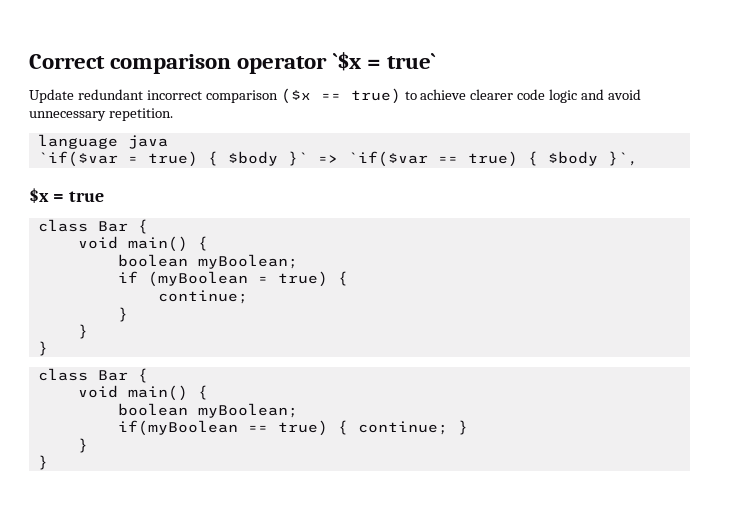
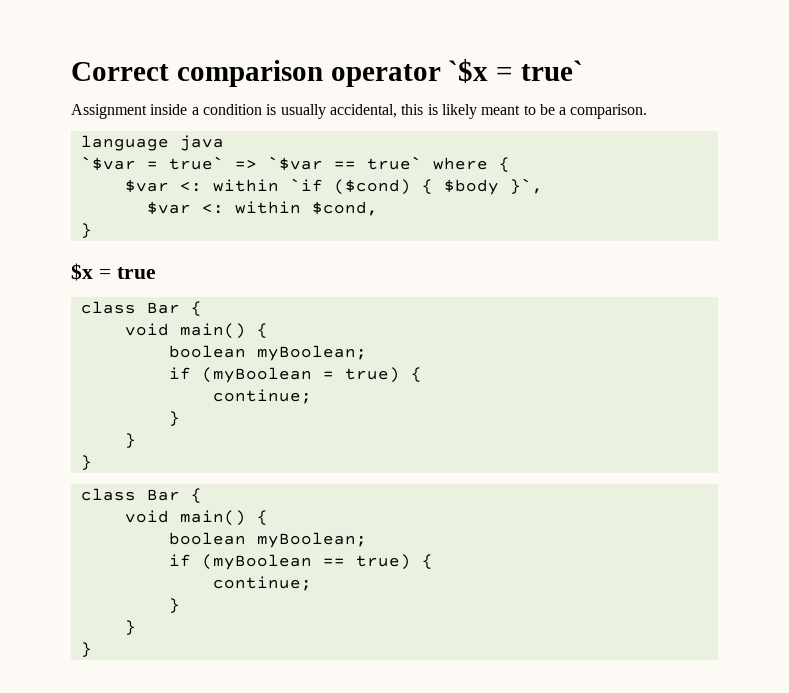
- Update redundant incorrect comparison ($x == true) to achieve clearer code logic and avoid unnecessary repetition.
+ Assignment inside a condition is usually accidental, this is likely meant to be a comparison.
  language java
- `if($var = true) { $body }` => `if($var == true) { $body }`,
+ `$var = true` => `$var == true` where {
+ $var <: within `if ($cond) { $body }`,
+ $var <: within $cond,
+ }
- if(myBoolean == true) { continue; }
+ if (myBoolean == true) {
+ continue;
+ }

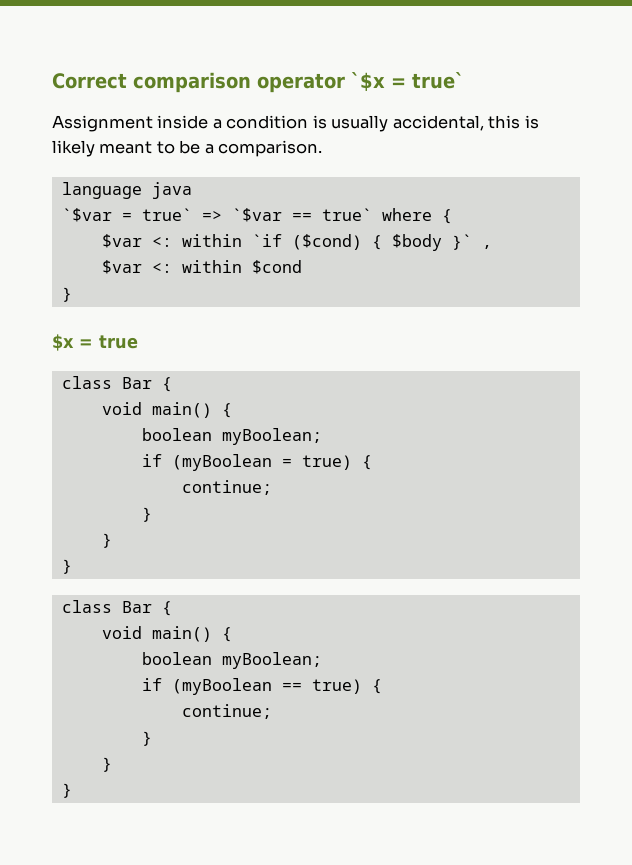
- $var <: within `if ($cond) { $body }`,
- $var <: within $cond,
+ $var <: within `if ($cond) { $body }` ,
+ $var <: within $cond

